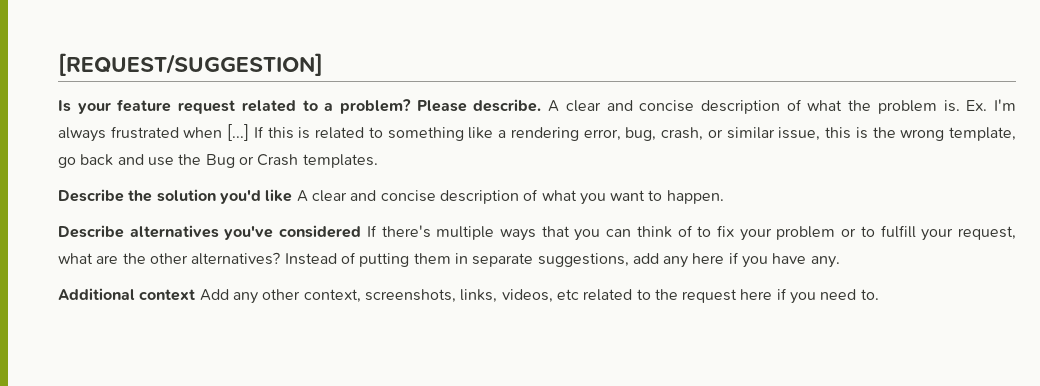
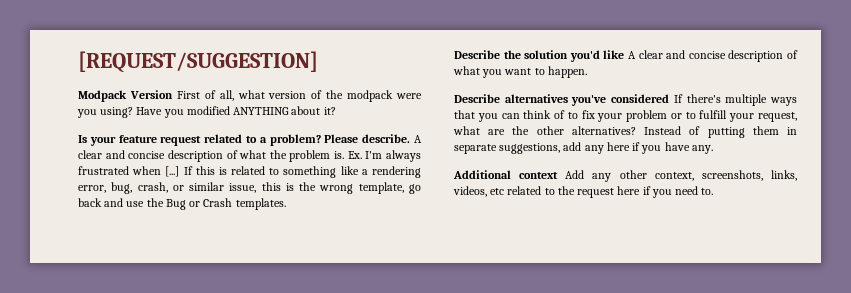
+ Modpack Version First of all, what version of the modpack were you using? Have you modified ANYTHING about it?

